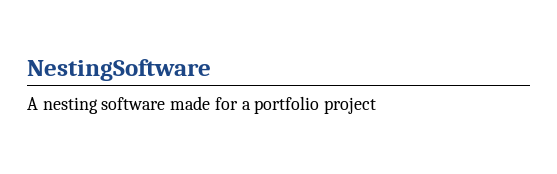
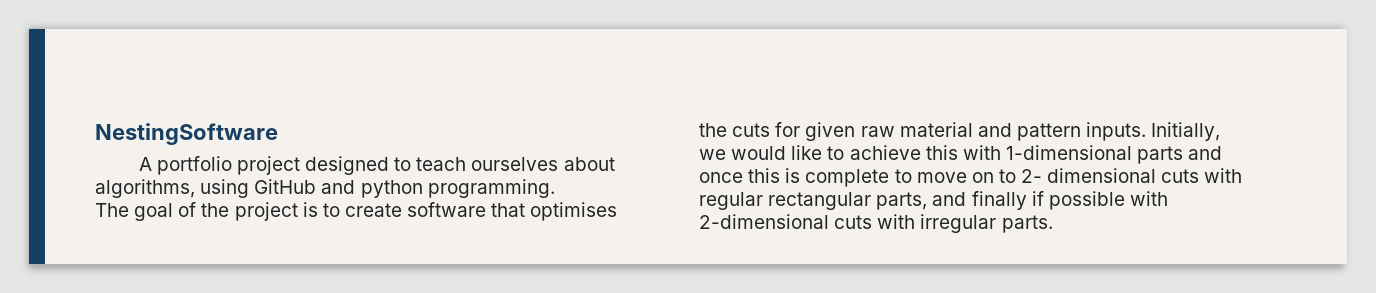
- A nesting software made for a portfolio project
+ A portfolio project designed to teach ourselves about algorithms, using GitHub and python programming.
+ The goal of the project is to create software that optimises the cuts for given raw material and pattern inputs. Initially, we would like to achieve this with 1-dimensional parts and once this is complete to move on to 2- dimensional cuts with regular rectangular parts, and finally if possible with 2-dimensional cuts with irregular parts.

